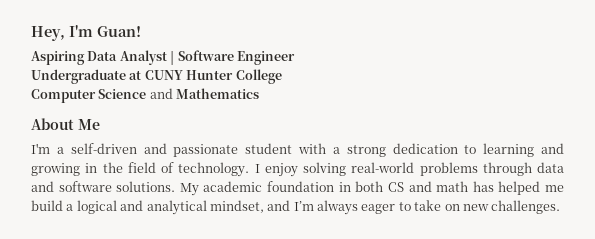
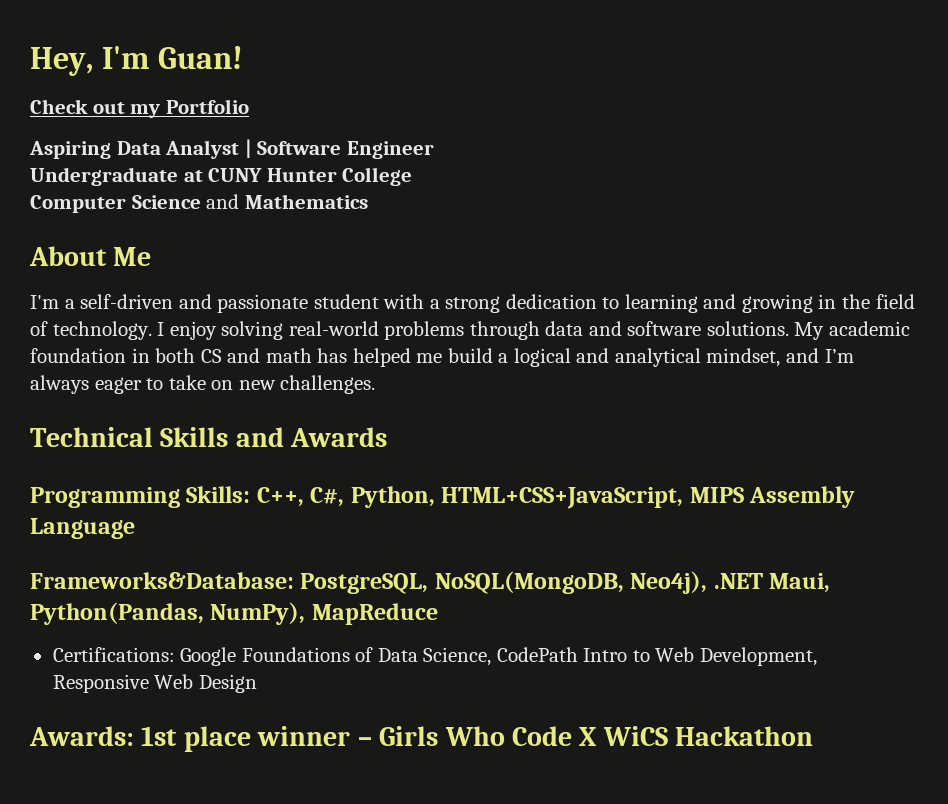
+ Check out my Portfolio
+ Technical Skills and Awards
+ Programming Skills: C++, C#, Python, HTML+CSS+JavaScript, MIPS Assembly Language
+ Frameworks&Database: PostgreSQL, NoSQL(MongoDB, Neo4j), .NET Maui, Python(Pandas, NumPy), MapReduce
+ Certifications: Google Foundations of Data Science, CodePath Intro to Web Development, Responsive Web Design
+ Awards: 1st place winner – Girls Who Code X WiCS Hackathon

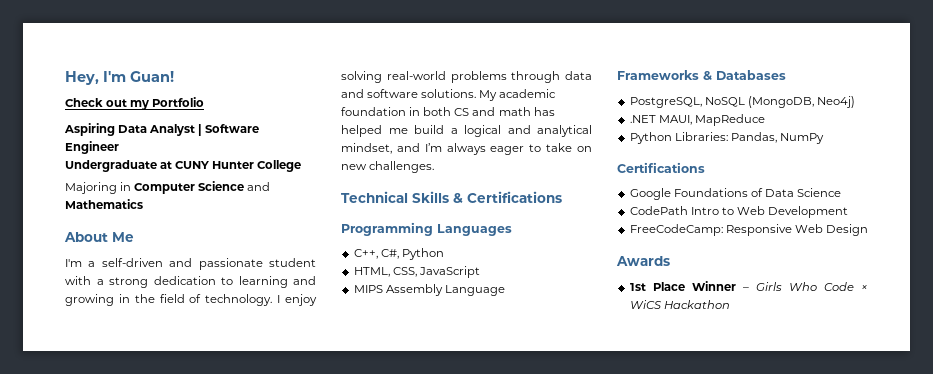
- Computer Science and Mathematics
+ Majoring in Computer Science and Mathematics
- Technical Skills and Awards
+ Technical Skills & Certifications
- Programming Skills: C++, C#, Python, HTML+CSS+JavaScript, MIPS Assembly Language
+ Programming Languages
+ C++, C#, Python
+ HTML, CSS, JavaScript
+ MIPS Assembly Language
- Frameworks&Database: PostgreSQL, NoSQL(MongoDB, Neo4j), .NET Maui, Python(Pandas, NumPy), MapReduce
- Certifications: Google Foundations of Data Science, CodePath Intro to Web Development, Responsive Web Design
+ Frameworks & Databases
+ PostgreSQL, NoSQL (MongoDB, Neo4j)
+ .NET MAUI, MapReduce
+ Python Libraries: Pandas, NumPy
+ Certifications
+ Google Foundations of Data Science
+ CodePath Intro to Web Development
+ FreeCodeCamp: Responsive Web Design
- Awards: 1st place winner – Girls Who Code X WiCS Hackathon
+ Awards
+ 1st Place Winner – Girls Who Code × WiCS Hackathon

